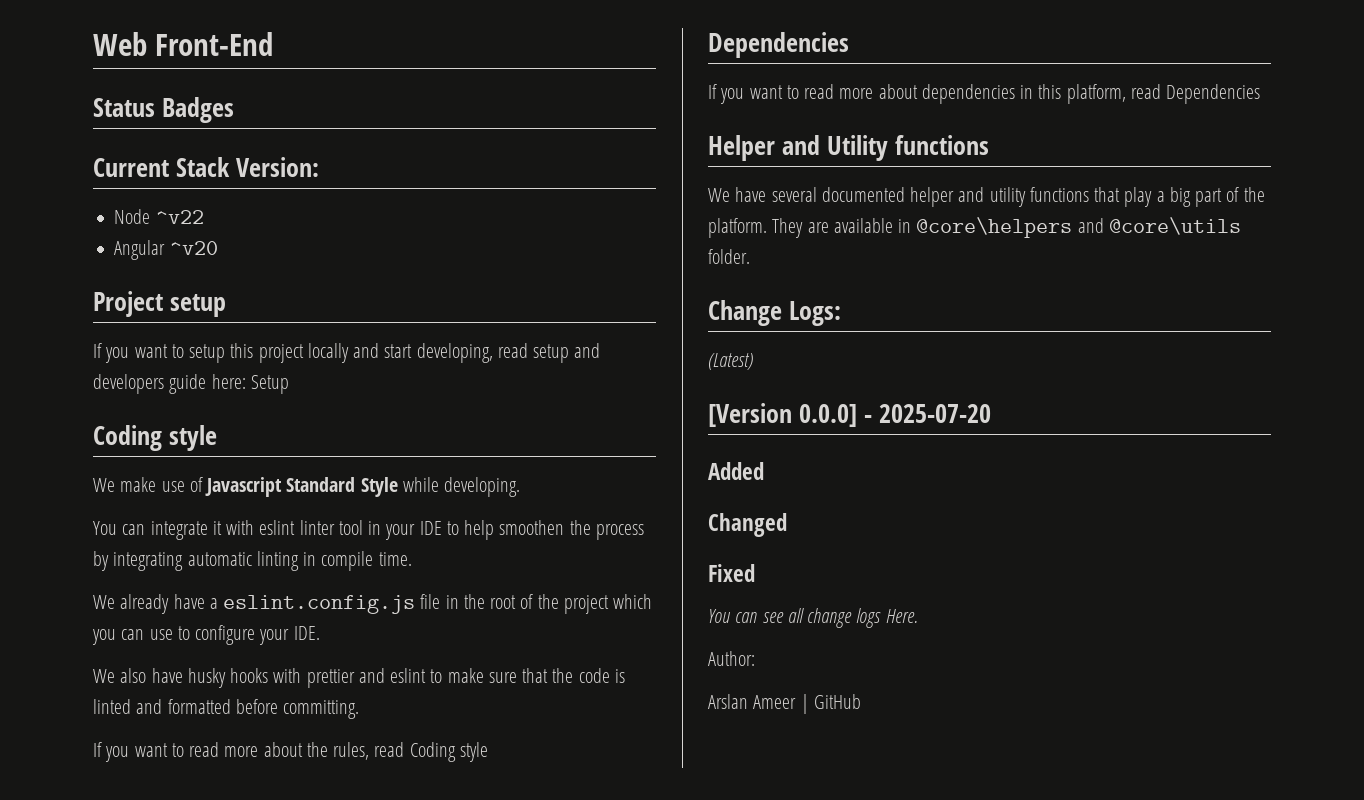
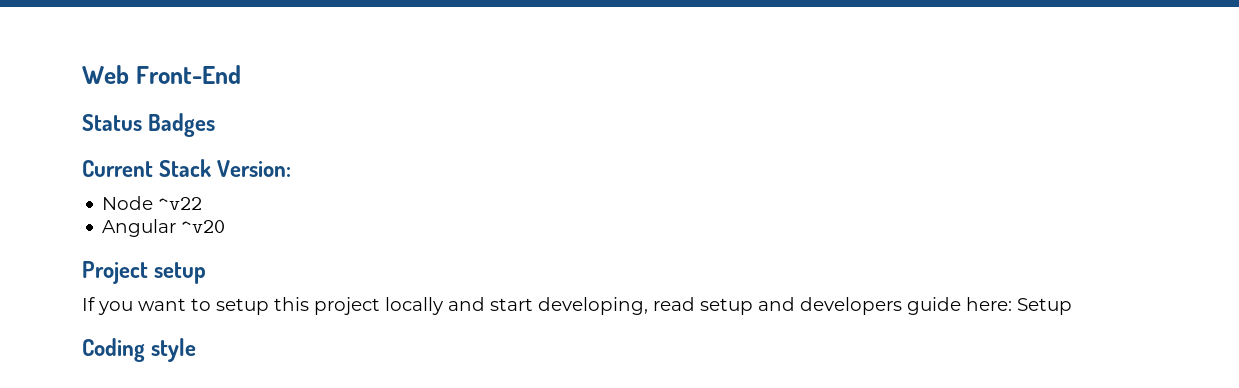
- We make use of Javascript Standard Style while developing.
- You can integrate it with eslint linter tool in your IDE to help smoothen the process by integrating automatic linting in compile time.
- We already have a eslint.config.js file in the root of the project which you can use to configure your IDE.
- We also have husky hooks with prettier and eslint to make sure that the code is linted and formatted before committing.
- If you want to read more about the rules, read Coding style
- Dependencies
- If you want to read more about dependencies in this platform, read Dependencies
- Helper and Utility functions
- We have several documented helper and utility functions that play a big part of the platform. They are available in @core\helpers and @core\utils folder.
- Change Logs:
- (Latest)
- [Version 0.0.0] - 2025-07-20
- Added
- Changed
- Fixed
- You can see all change logs Here.
- Author:
- Arslan Ameer | GitHub

